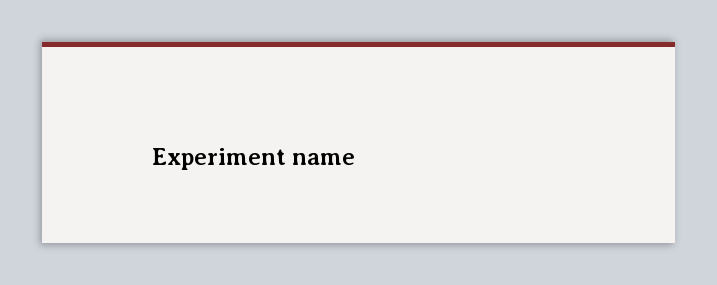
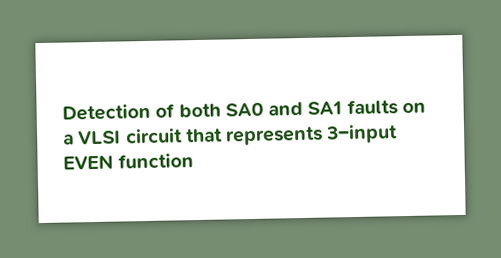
- Experiment name
+ Detection of both SA0 and SA1 faults on a VLSI circuit that represents 3–input EVEN function

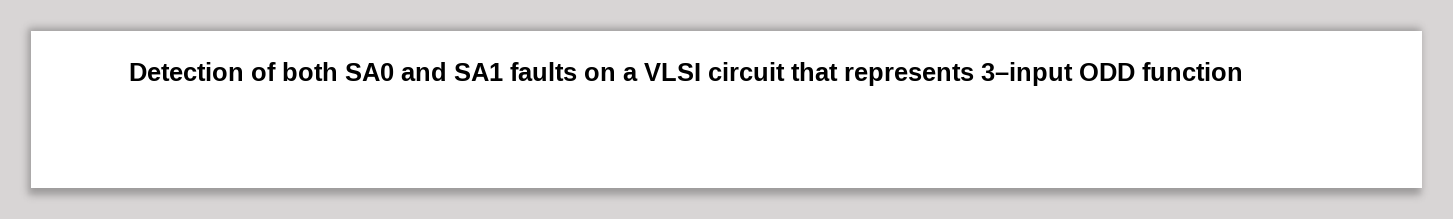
- Detection of both SA0 and SA1 faults on a VLSI circuit that represents 3–input EVEN function
+ Detection of both SA0 and SA1 faults on a VLSI circuit that represents 3–input ODD function

